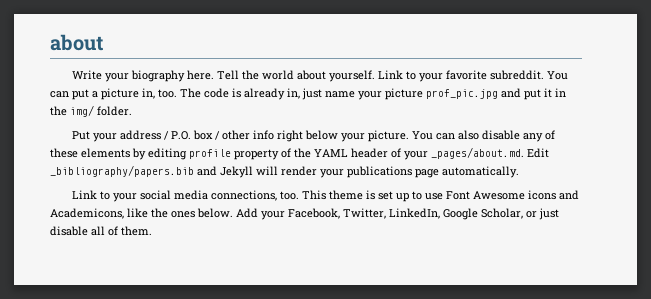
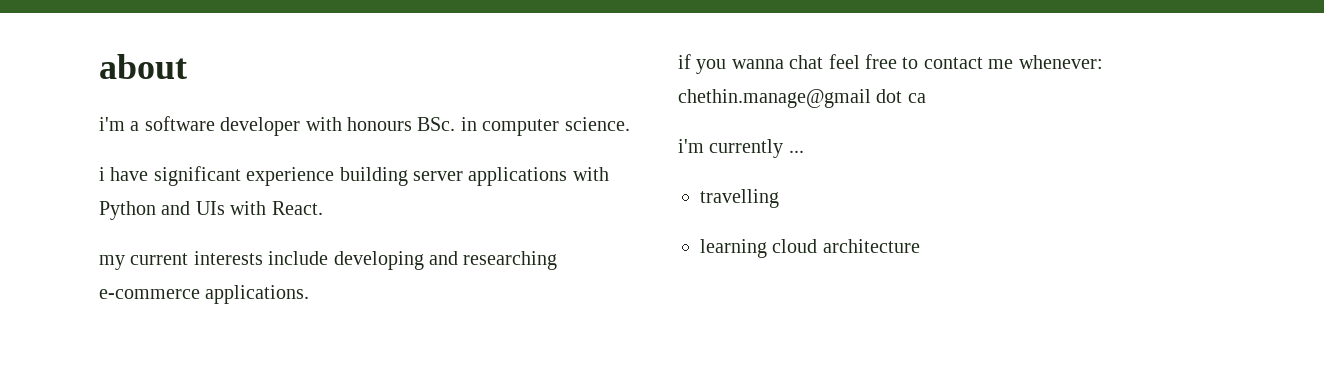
- Write your biography here. Tell the world about yourself. Link to your favorite subreddit. You can put a picture in, too. The code is already in, just name your picture prof_pic.jpg and put it in the img/ folder.
- Put your address / P.O. box / other info right below your picture. You can also disable any of these elements by editing profile property of the YAML header of your _pages/about.md. Edit _bibliography/papers.bib and Jekyll will render your publications page automatically.
- Link to your social media connections, too. This theme is set up to use Font Awesome icons and Academicons, like the ones below. Add your Facebook, Twitter, LinkedIn, Google Scholar, or just disable all of them.
+ i'm a software developer with honours BSc. in computer science.
+ i have significant experience building server applications with Python and UIs with React.
+ my current interests include developing and researching e-commerce applications.
+ if you wanna chat feel free to contact me whenever: chethin.manage@gmail dot ca
+ i'm currently ...
+ travelling
+ learning cloud architecture

